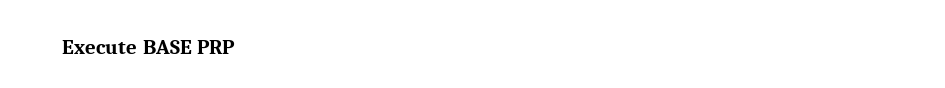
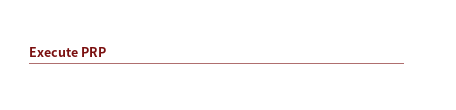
- Execute BASE PRP
+ Execute PRP

